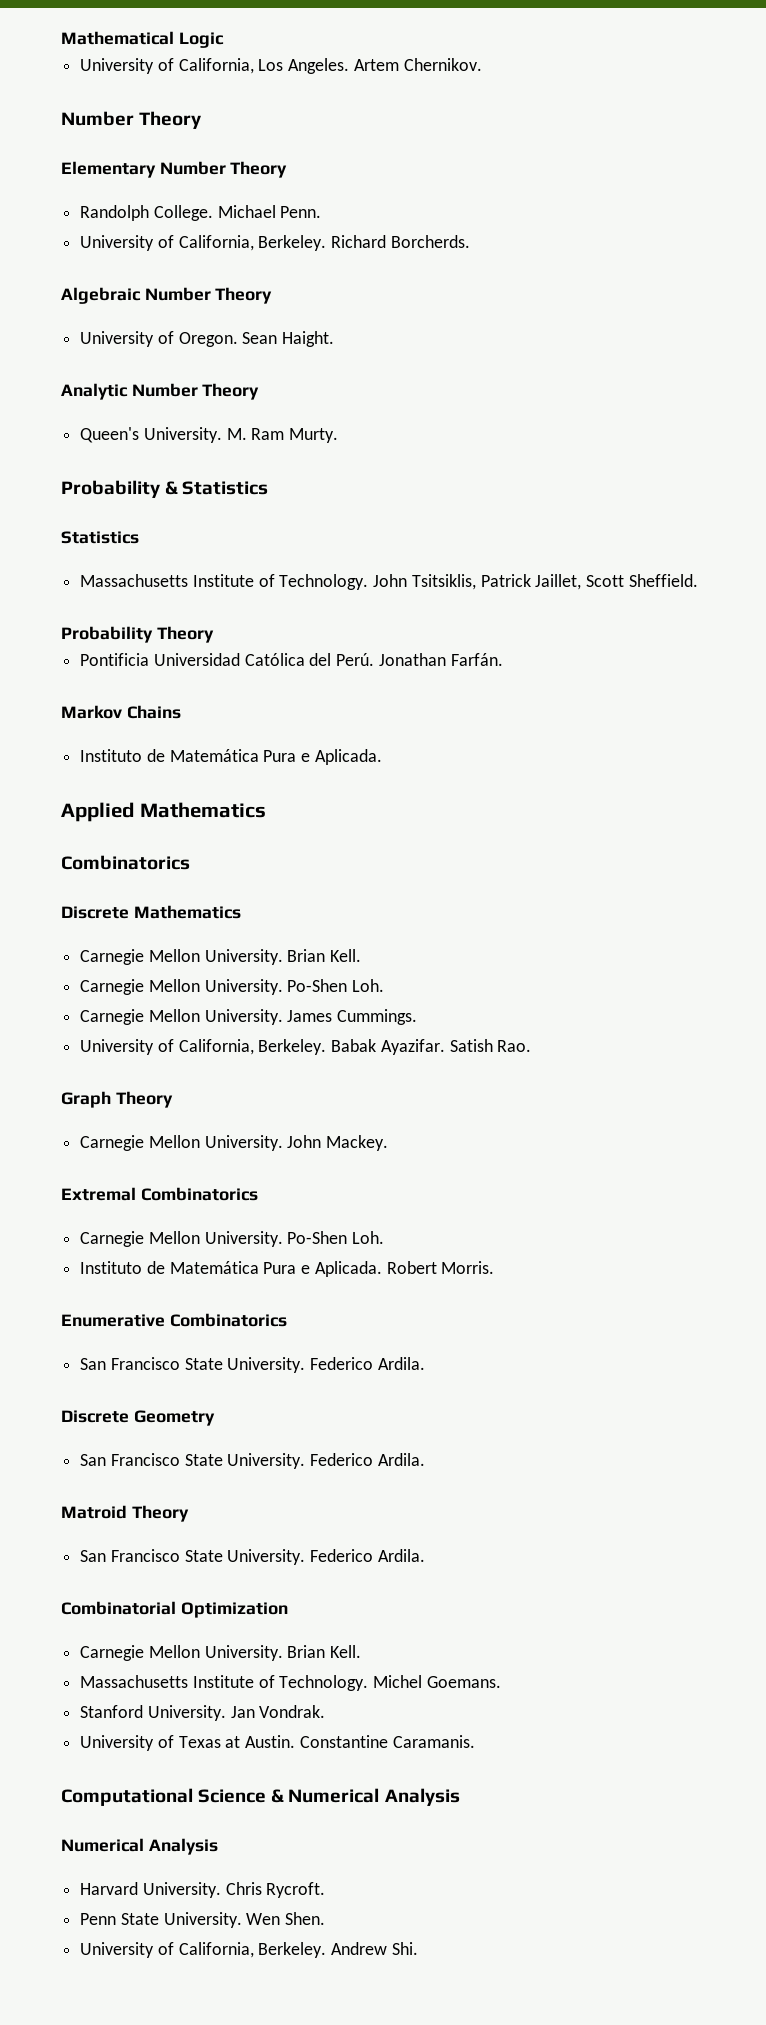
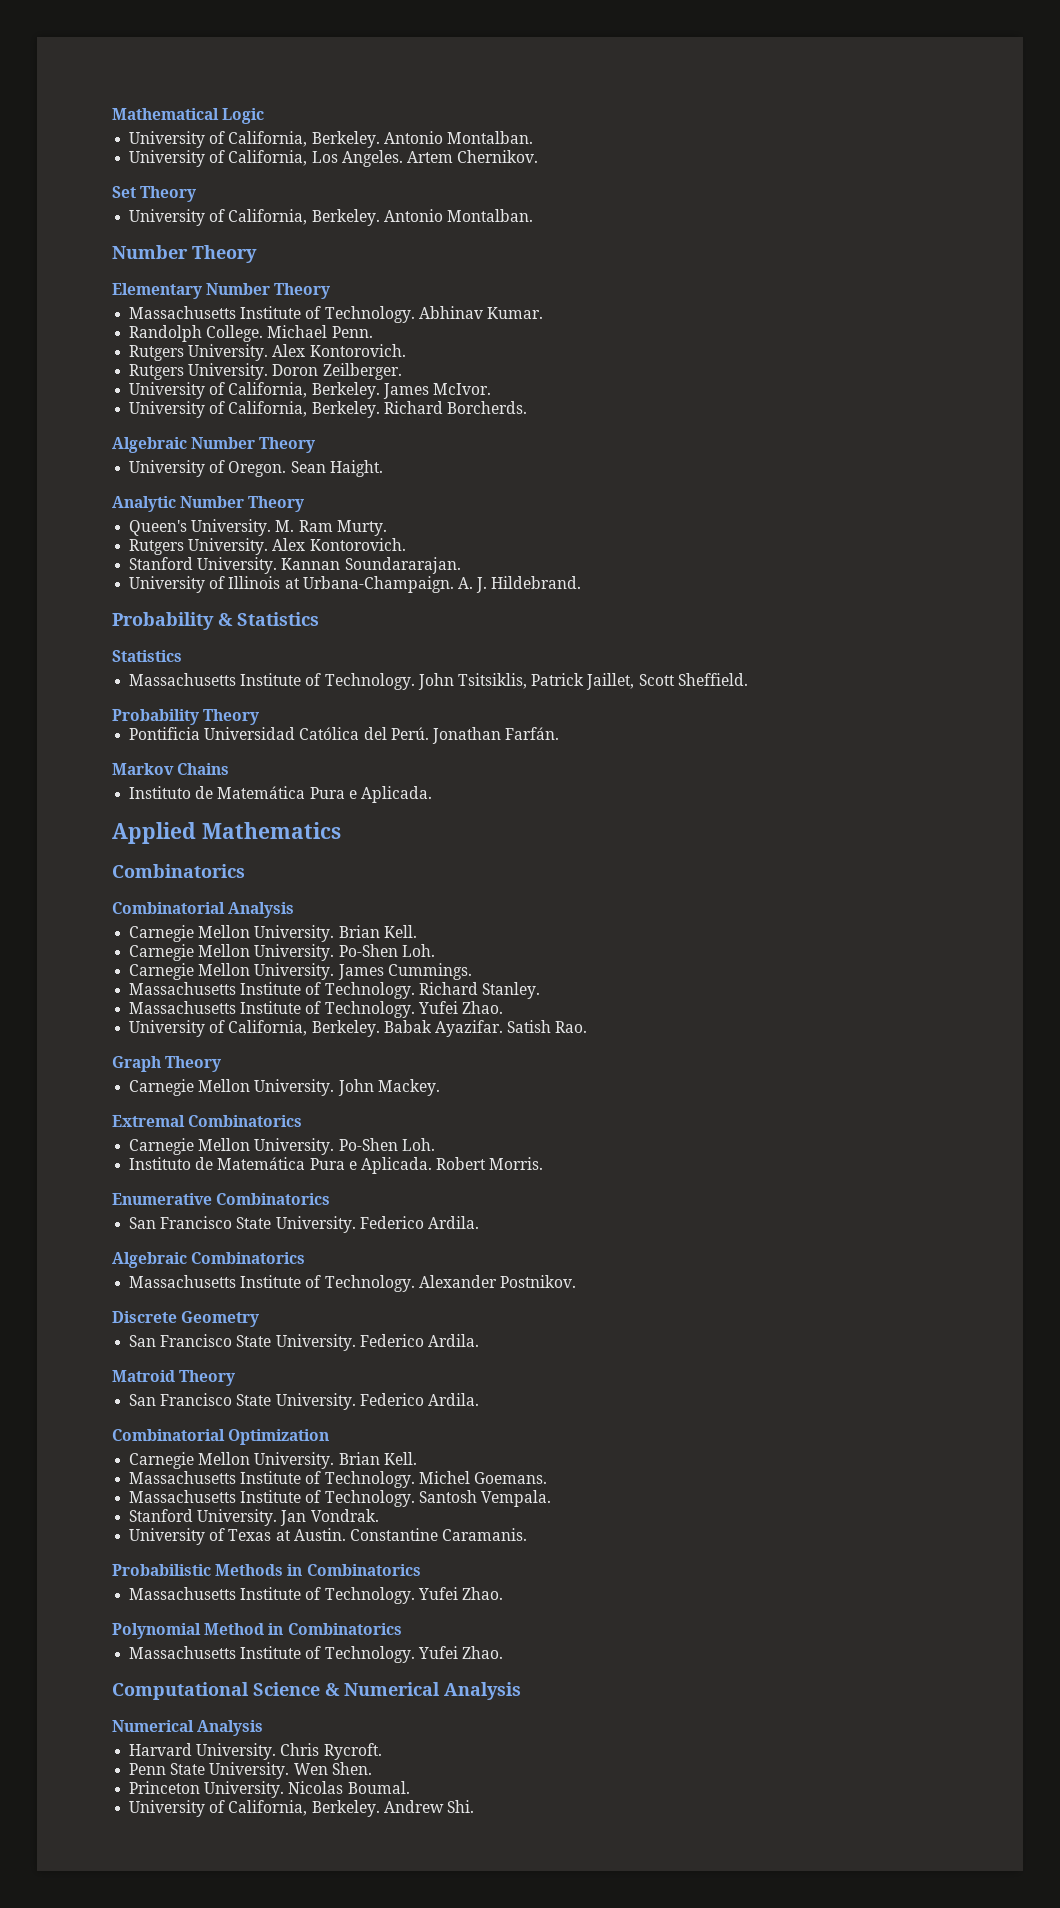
  Mathematical Logic
+ University of California, Berkeley. Antonio Montalban.
+ Set Theory
+ University of California, Berkeley. Antonio Montalban.
+ Massachusetts Institute of Technology. Abhinav Kumar.
  Randolph College. Michael Penn.
+ Rutgers University. Alex Kontorovich.
+ Rutgers University. Doron Zeilberger.
+ University of California, Berkeley. James McIvor.
  M. Ram Murty.
+ Rutgers University. Alex Kontorovich.
+ Stanford University. Kannan Soundararajan.
+ University of Illinois at Urbana-Champaign. A. J. Hildebrand.
- Discrete Mathematics
+ Combinatorial Analysis
+ Massachusetts Institute of Technology. Richard Stanley.
+ Massachusetts Institute of Technology. Yufei Zhao.
+ Algebraic Combinatorics
+ Massachusetts Institute of Technology. Alexander Postnikov.
+ Massachusetts Institute of Technology. Santosh Vempala.
+ Probabilistic Methods in Combinatorics
+ Massachusetts Institute of Technology. Yufei Zhao.
+ Polynomial Method in Combinatorics
+ Massachusetts Institute of Technology. Yufei Zhao.
+ Princeton University. Nicolas Boumal.

